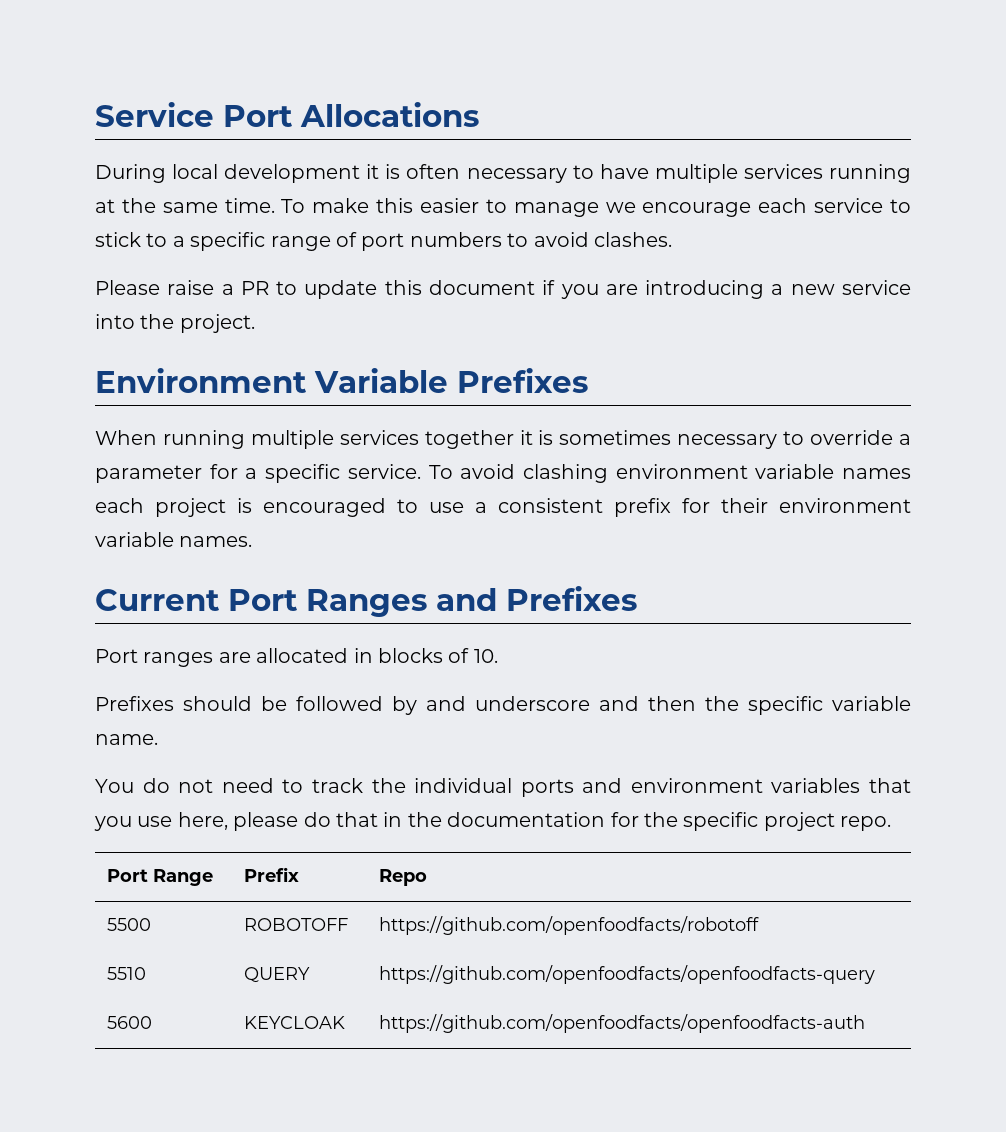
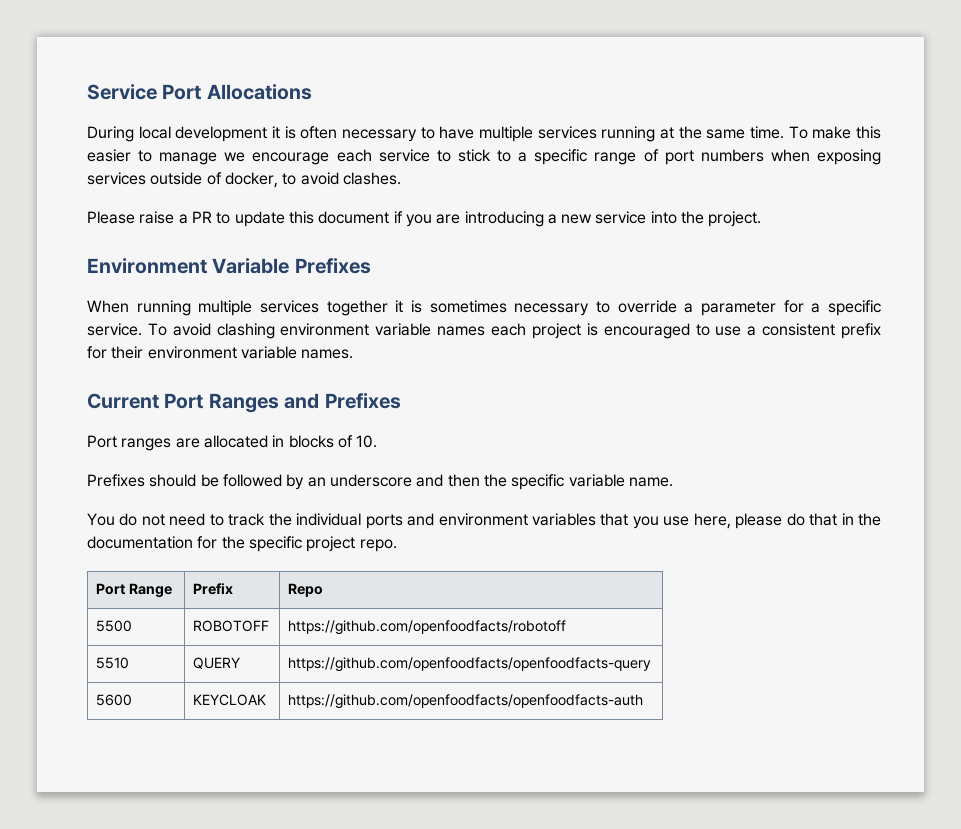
- To make this easier to manage we encourage each service to stick to a specific range of port numbers to avoid clashes.
+ To make this easier to manage we encourage each service to stick to a specific range of port numbers when exposing services outside of docker, to avoid clashes.
- Prefixes should be followed by and underscore and then the specific variable name.
+ Prefixes should be followed by an underscore and then the specific variable name.

